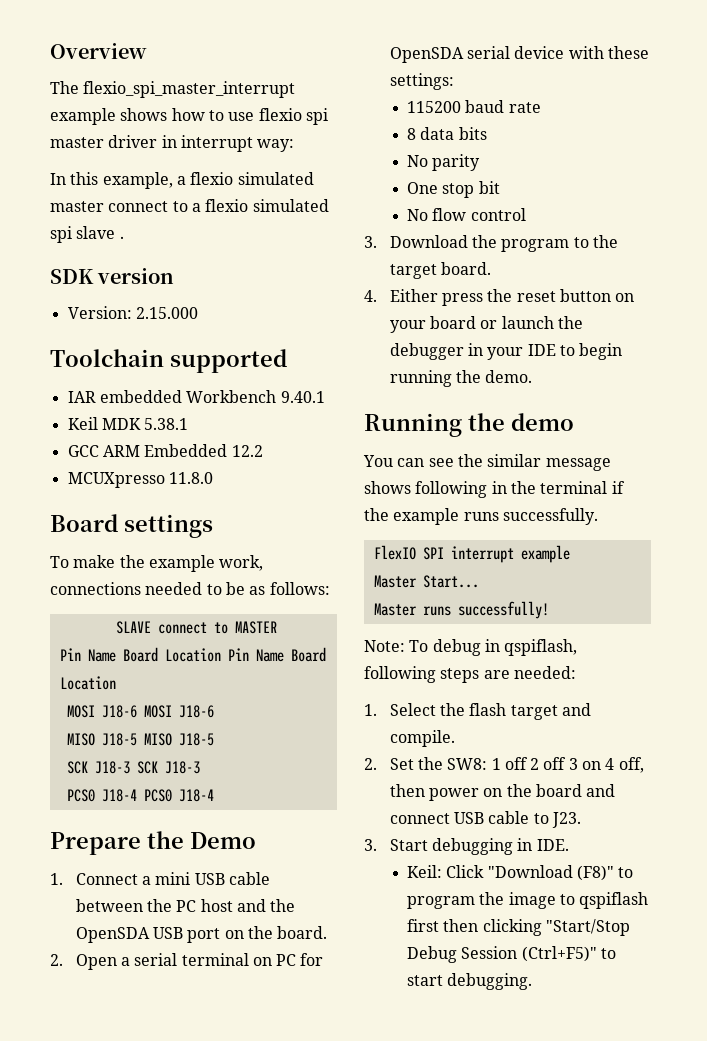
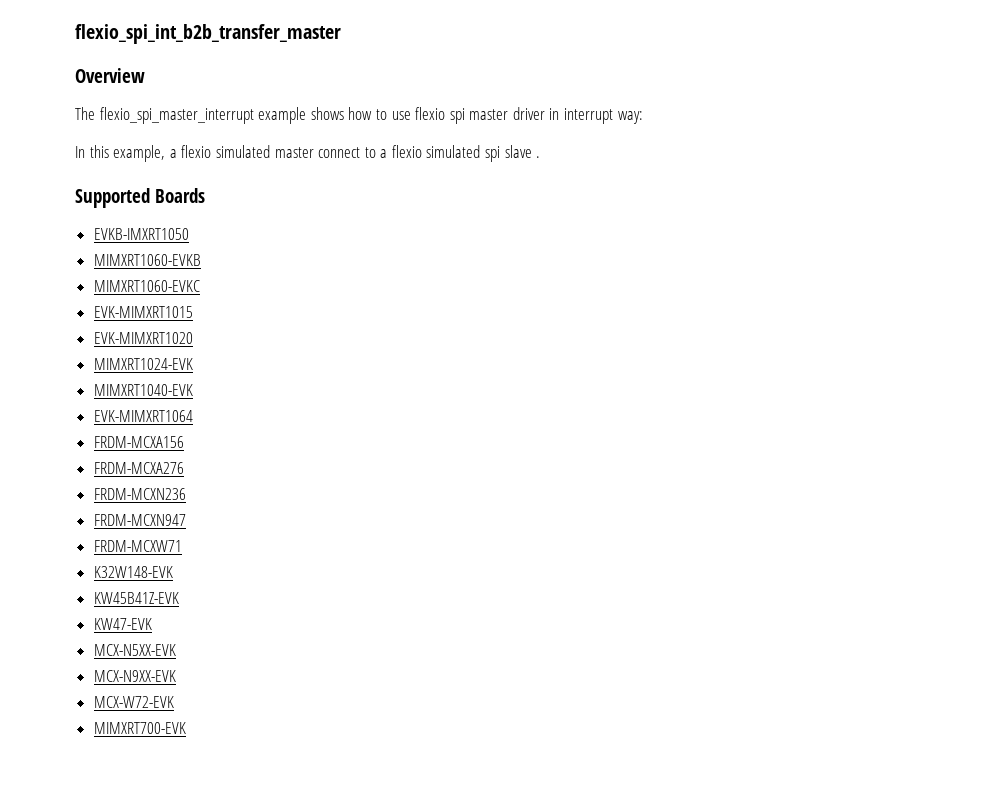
+ flexio_spi_int_b2b_transfer_master
- SDK version
- Version: 2.15.000
- Toolchain supported
- IAR embedded Workbench 9.40.1
- Keil MDK 5.38.1
- GCC ARM Embedded 12.2
- MCUXpresso 11.8.0
- Board settings
- To make the example work, connections needed to be as follows:
- SLAVE connect to MASTER
- Pin Name Board Location Pin Name Board Location
- MOSI J18-6 MOSI J18-6
- MISO J18-5 MISO J18-5
- SCK J18-3 SCK J18-3
- PCS0 J18-4 PCS0 J18-4
- Prepare the Demo
- 1. Connect a mini USB cable between the PC host and the OpenSDA USB port on the board.
- 2. Open a serial terminal on PC for OpenSDA serial device with these settings:
- 115200 baud rate
- 8 data bits
- No parity
- One stop bit
- No flow control
- 3. Download the program to the target board.
- 4. Either press the reset button on your board or launch the debugger in your IDE to begin running the demo.
- Running the demo
- You can see the similar message shows following in the terminal if the example runs successfully.
- FlexIO SPI interrupt example
- Master Start...
- Master runs successfully!
- Note: To debug in qspiflash, following steps are needed:
- 1. Select the flash target and compile.
- 2. Set the SW8: 1 off 2 off 3 on 4 off, then power on the board and connect USB cable to J23.
- 3. Start debugging in IDE.
- Keil: Click "Download (F8)" to program the image to qspiflash first then clicking "Start/Stop Debug Session (Ctrl+F5)" to start debugging.
+ Supported Boards
+ EVKB-IMXRT1050
+ MIMXRT1060-EVKB
+ MIMXRT1060-EVKC
+ EVK-MIMXRT1015
+ EVK-MIMXRT1020
+ MIMXRT1024-EVK
+ MIMXRT1040-EVK
+ EVK-MIMXRT1064
+ FRDM-MCXA156
+ FRDM-MCXA276
+ FRDM-MCXN236
+ FRDM-MCXN947
+ FRDM-MCXW71
+ K32W148-EVK
+ KW45B41Z-EVK
+ KW47-EVK
+ MCX-N5XX-EVK
+ MCX-N9XX-EVK
+ MCX-W72-EVK
+ MIMXRT700-EVK

